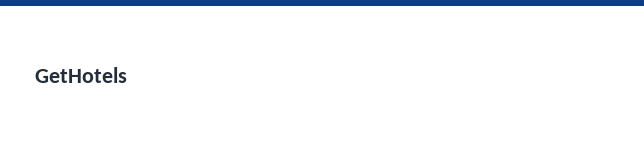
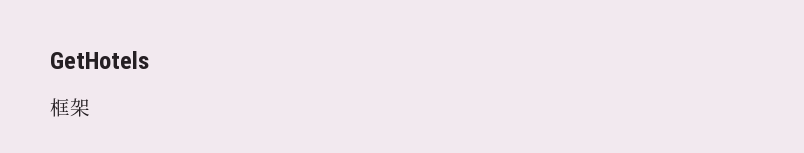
+ 框架

